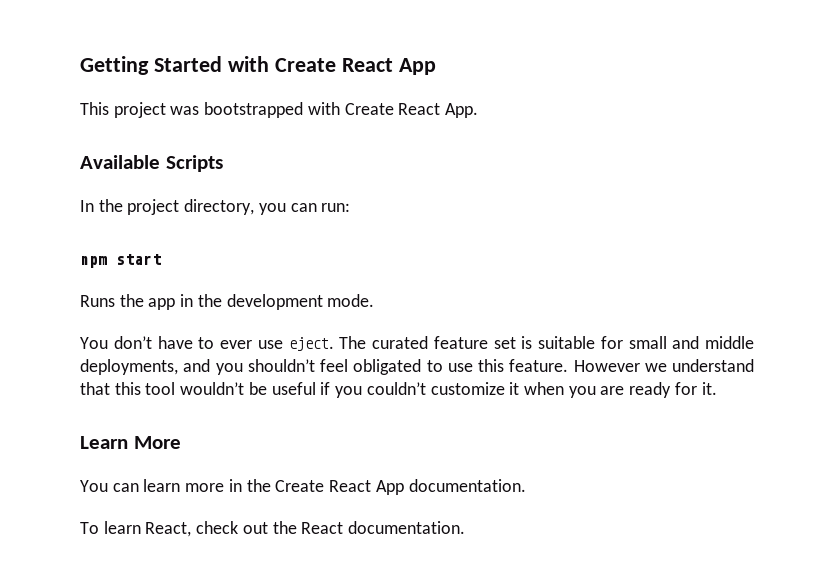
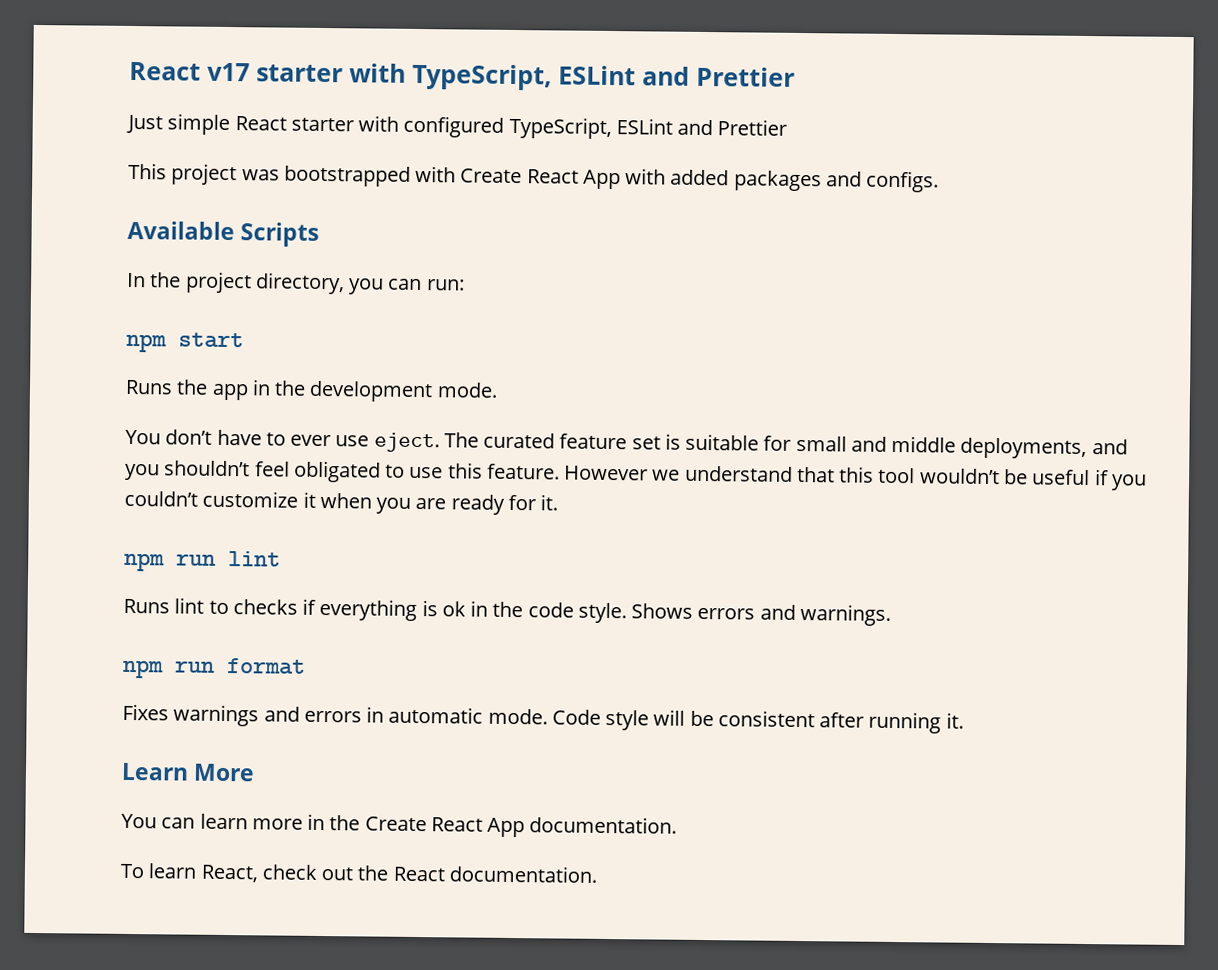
- Getting Started with Create React App
+ React v17 starter with TypeScript, ESLint and Prettier
+ Just simple React starter with configured TypeScript, ESLint and Prettier
- This project was bootstrapped with Create React App.
+ This project was bootstrapped with Create React App with added packages and configs.
+ npm run lint
+ Runs lint to checks if everything is ok in the code style. Shows errors and warnings.
+ npm run format
+ Fixes warnings and errors in automatic mode. Code style will be consistent after running it.

